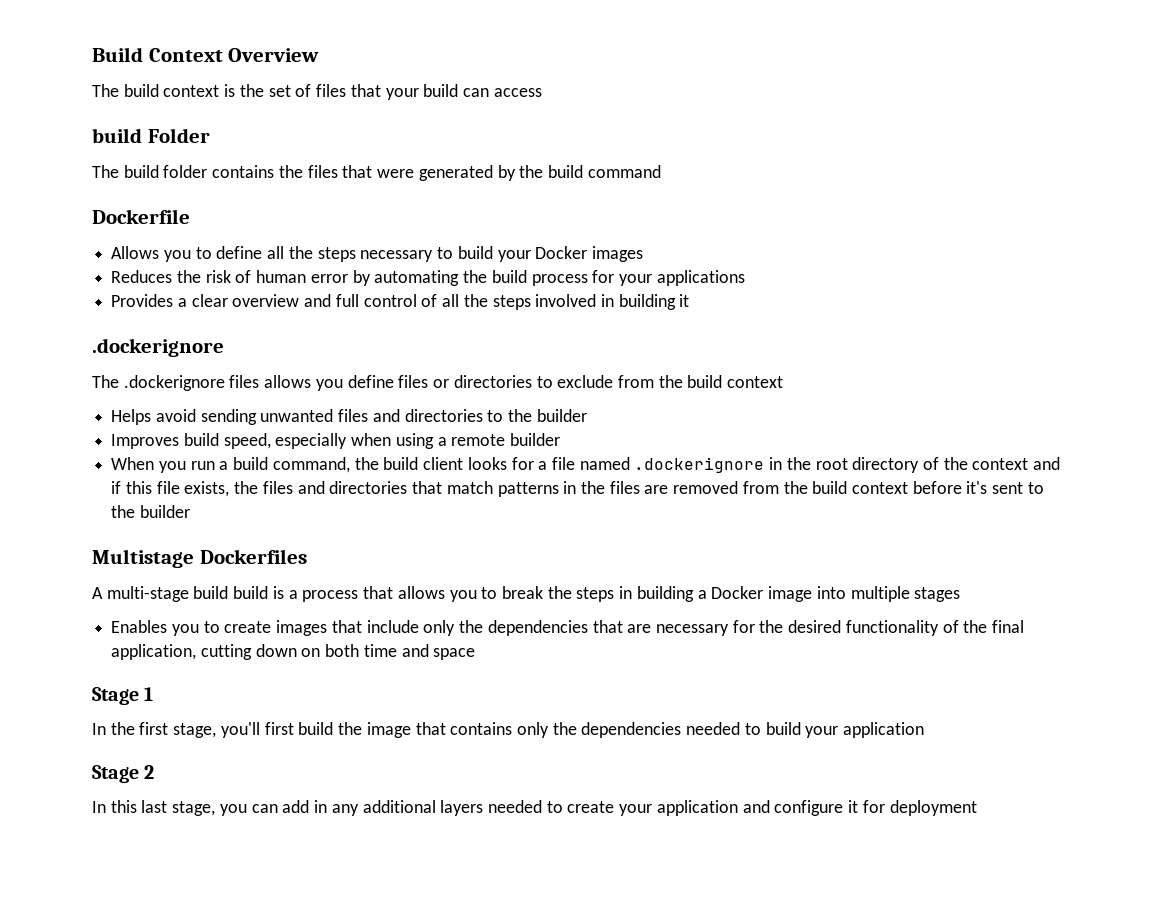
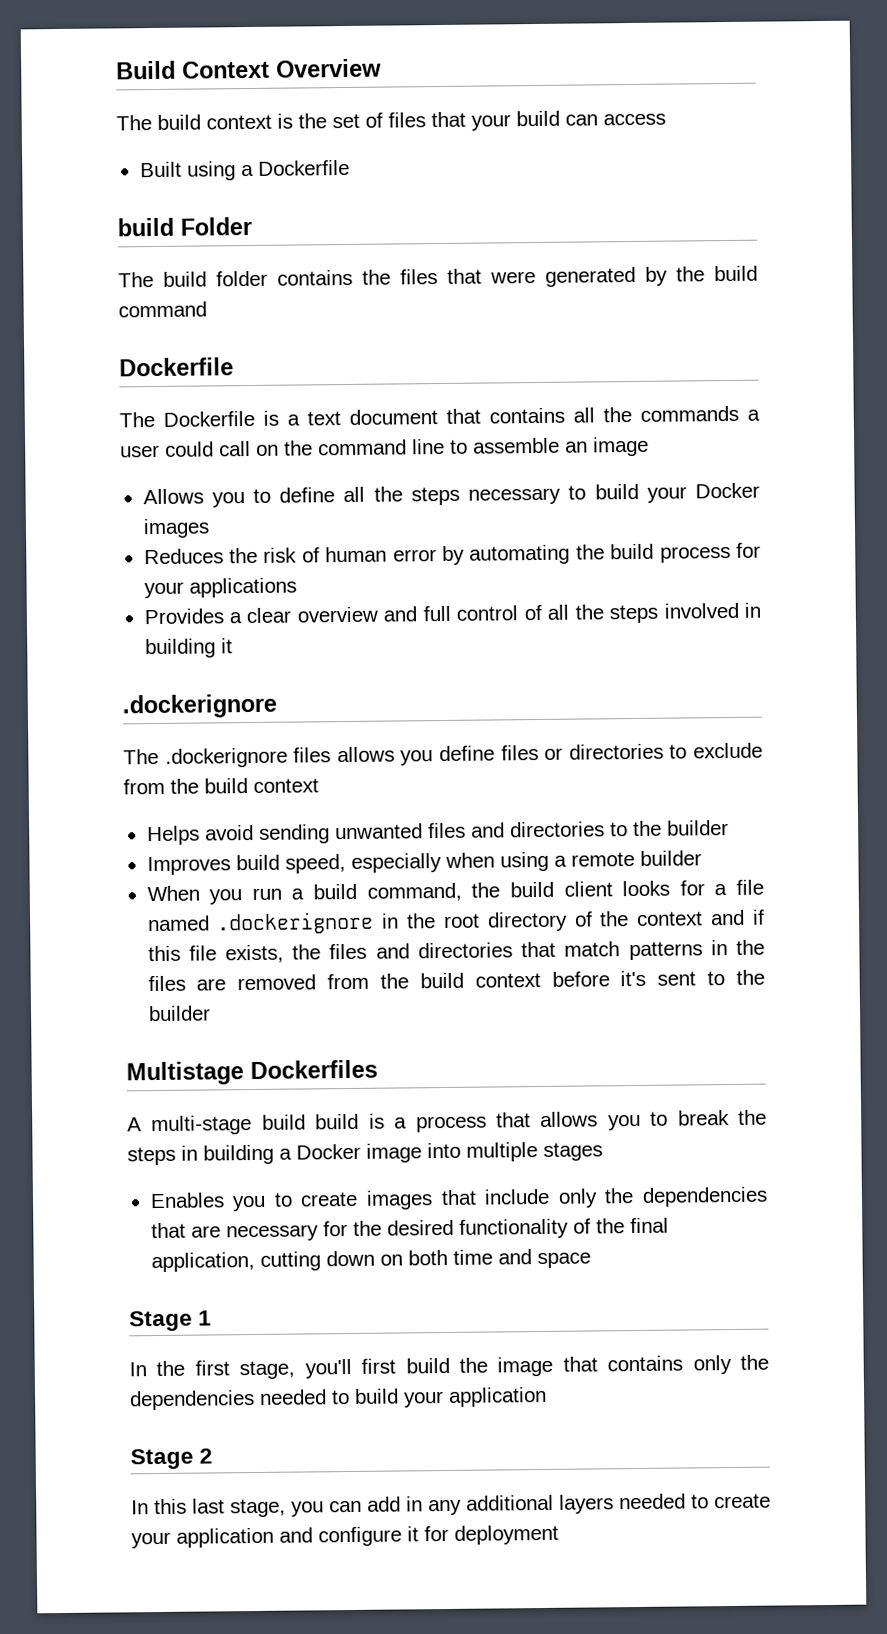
+ Built using a Dockerfile
+ The Dockerfile is a text document that contains all the commands a user could call on the command line to assemble an image

